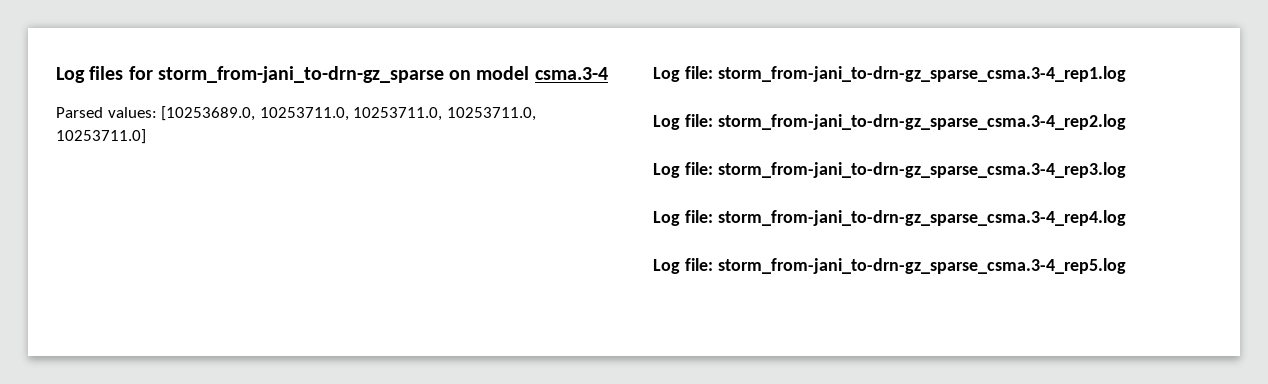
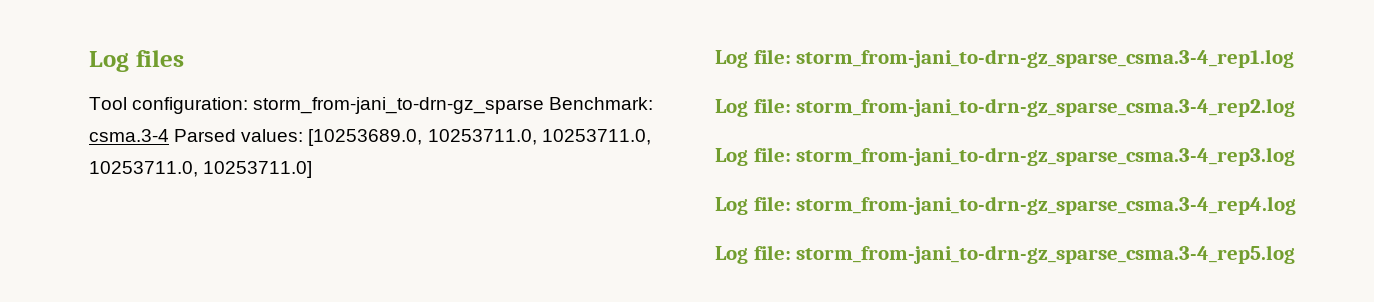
- Log files for storm_from-jani_to-drn-gz_sparse on model csma.3-4
- Parsed values: [10253689.0, 10253711.0, 10253711.0, 10253711.0, 10253711.0]
+ Log files
+ Tool configuration: storm_from-jani_to-drn-gz_sparse Benchmark: csma.3-4 Parsed values: [10253689.0, 10253711.0, 10253711.0, 10253711.0, 10253711.0]

